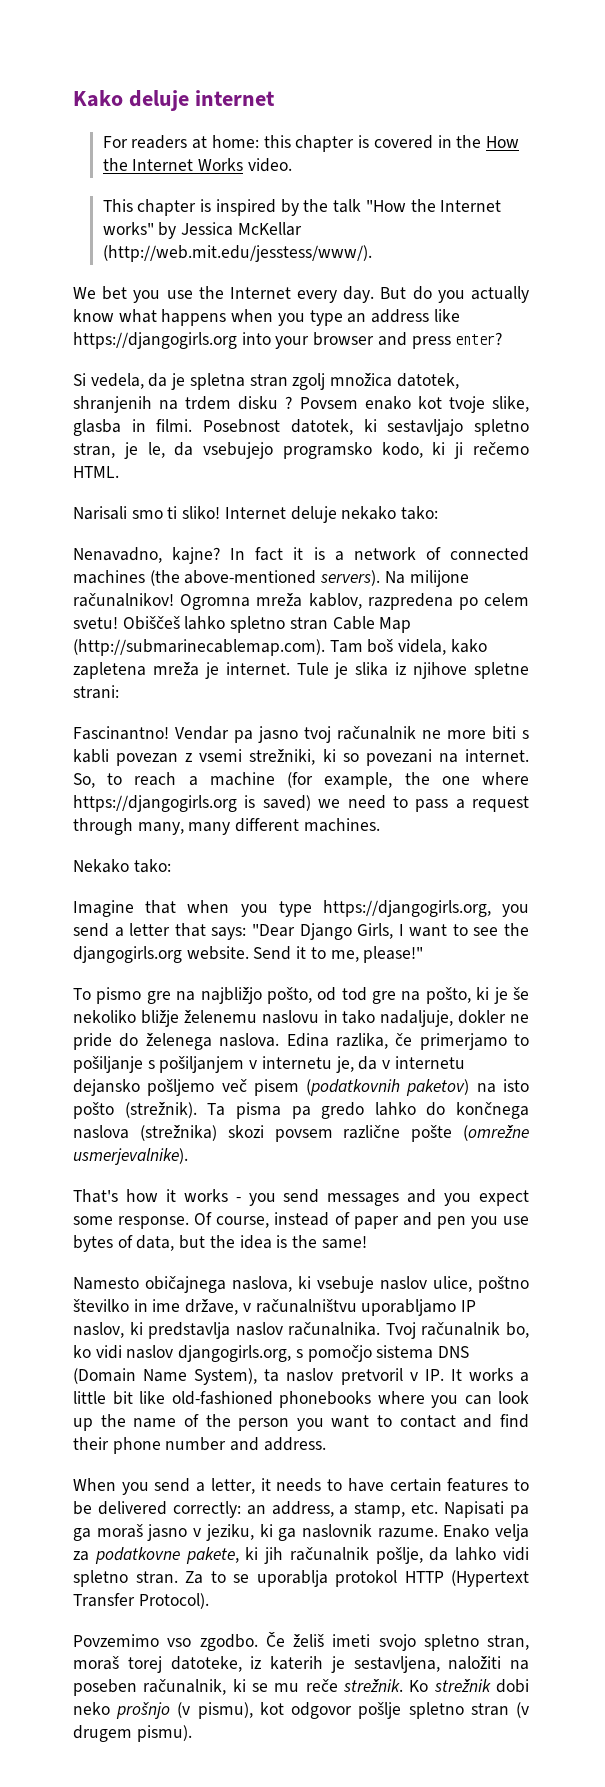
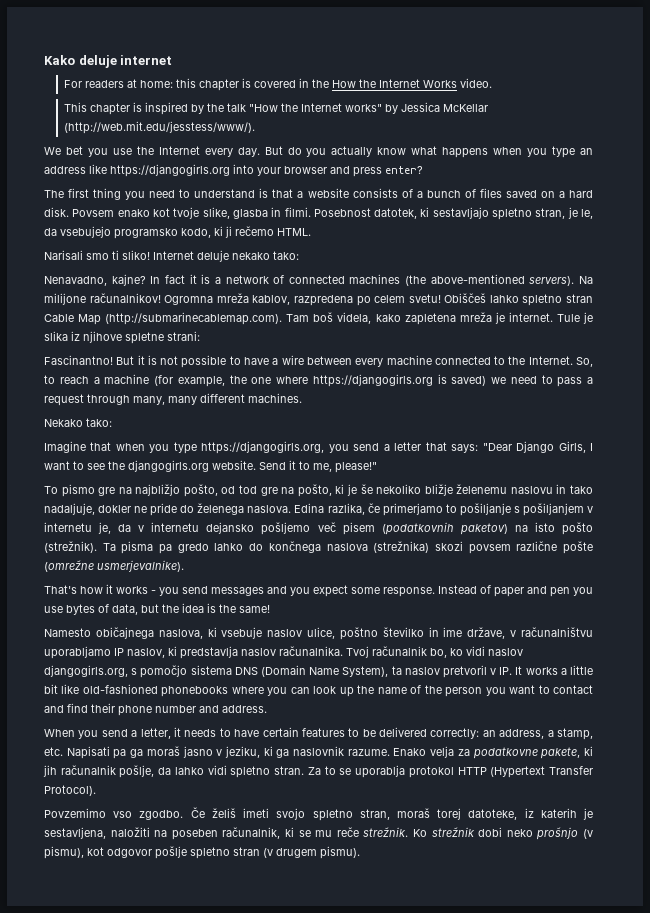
- Si vedela, da je spletna stran zgolj množica datotek, shranjenih na trdem disku ?
+ The first thing you need to understand is that a website consists of a bunch of files saved on a hard disk.
- Vendar pa jasno tvoj računalnik ne more biti s kabli povezan z vsemi strežniki, ki so povezani na internet.
+ But it is not possible to have a wire between every machine connected to the Internet.
- Of course, instead of paper and pen you use bytes of data, but the idea is the same!
+ Instead of paper and pen you use bytes of data, but the idea is the same!

